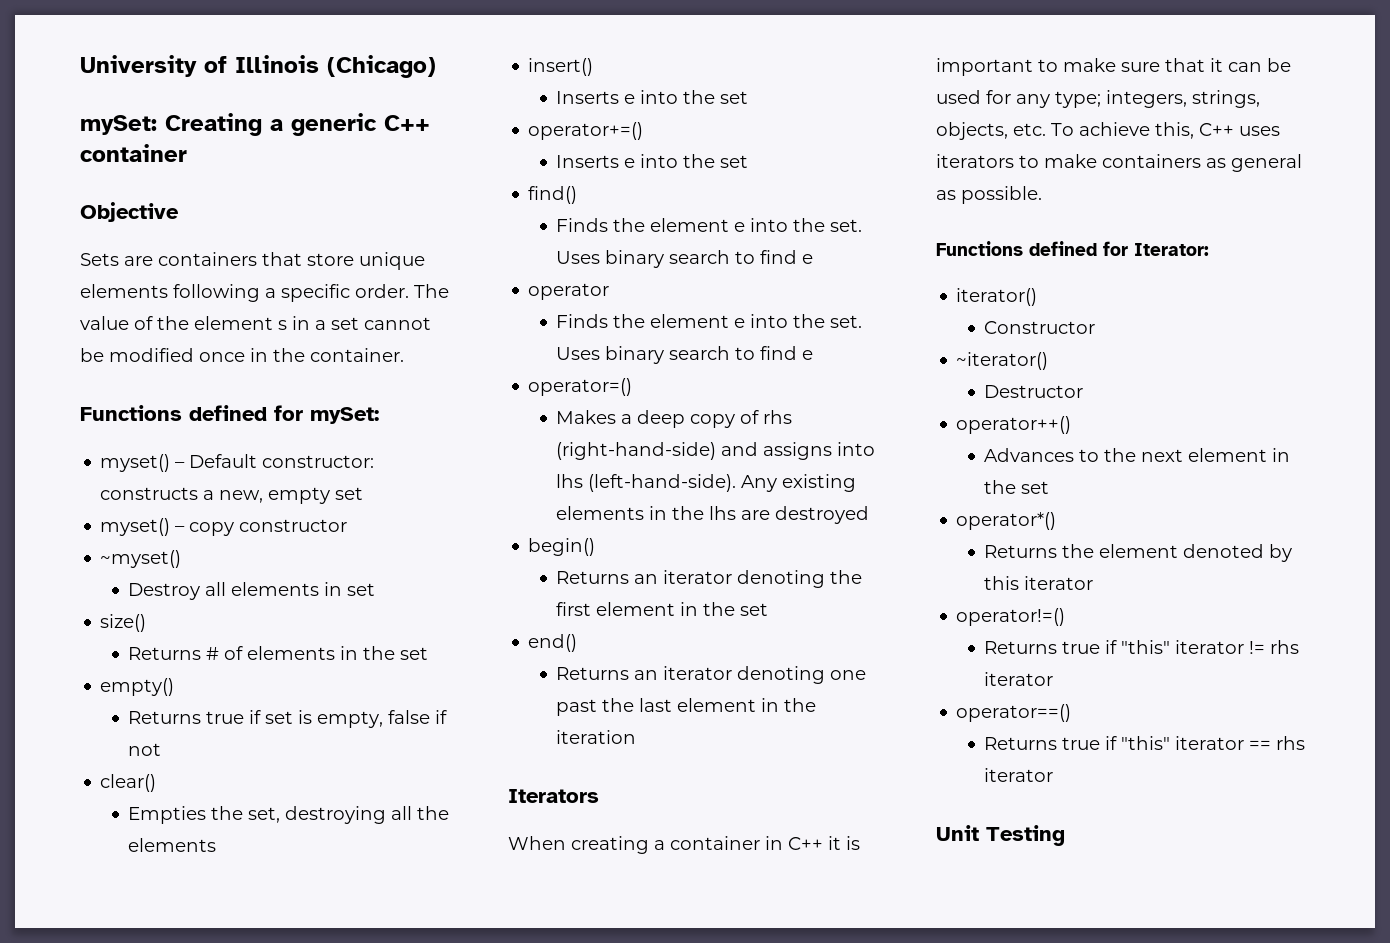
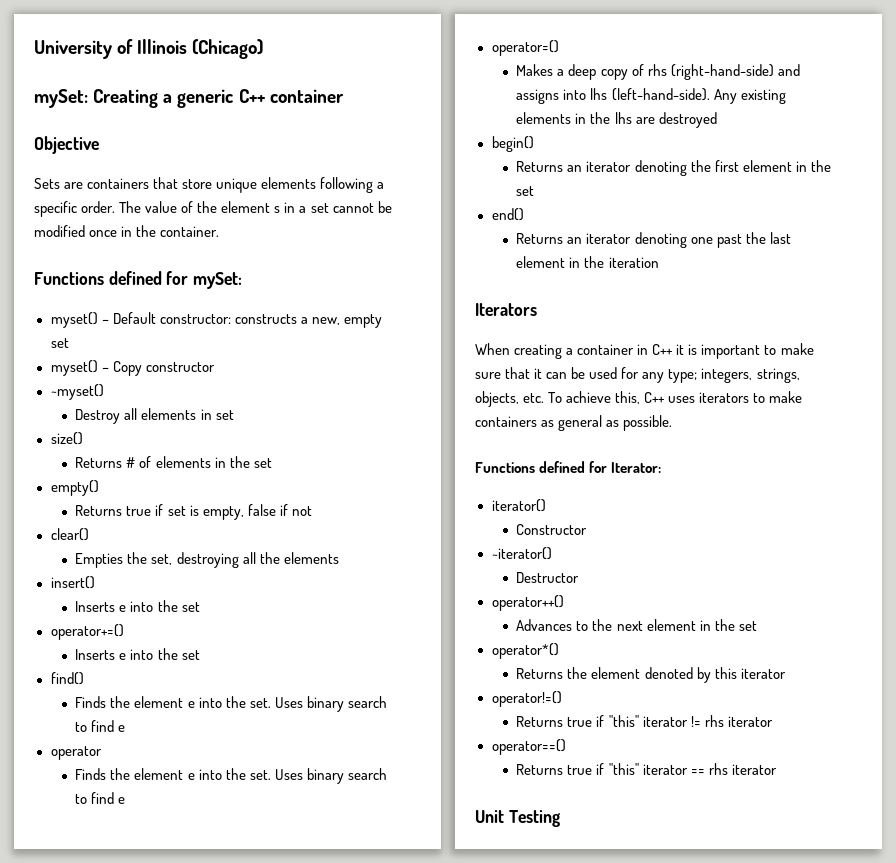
- myset() – copy constructor
+ myset() – Copy constructor

